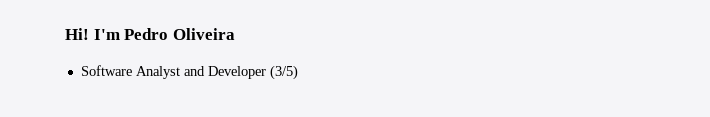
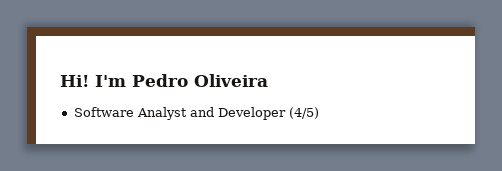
- Software Analyst and Developer (3/5)
+ Software Analyst and Developer (4/5)

